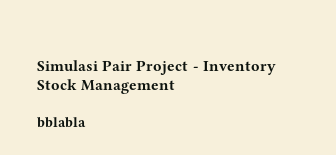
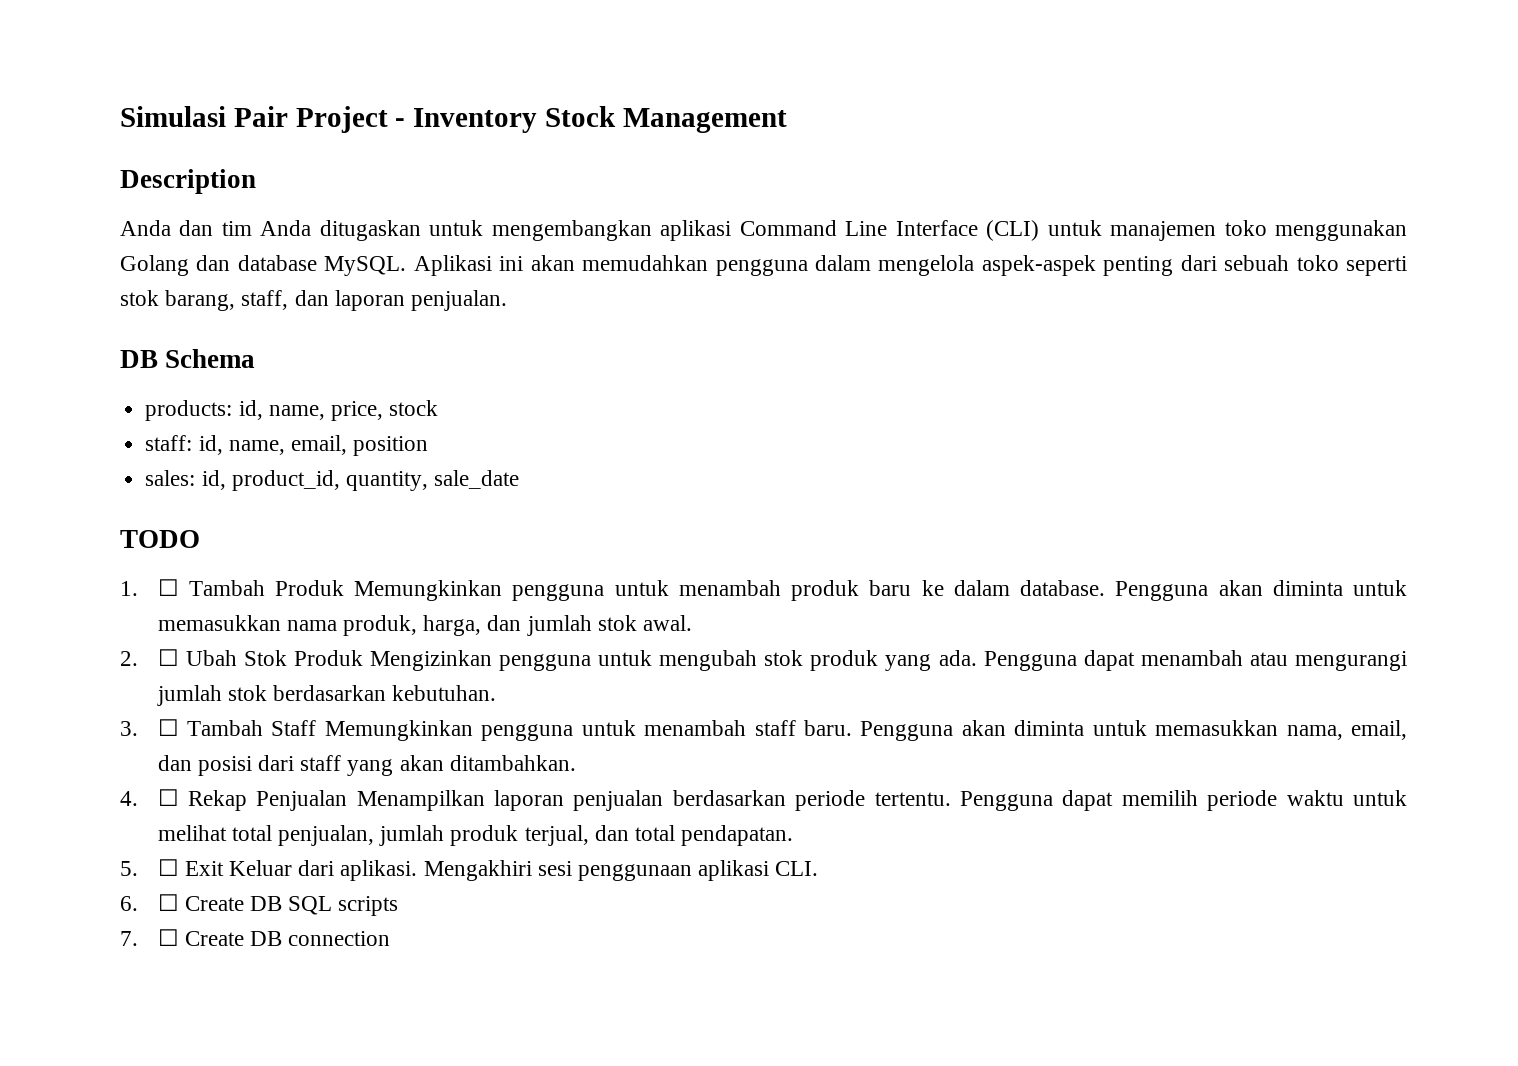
- bblabla
+ Description
+ Anda dan tim Anda ditugaskan untuk mengembangkan aplikasi Command Line Interface (CLI) untuk manajemen toko menggunakan Golang dan database MySQL. Aplikasi ini akan memudahkan pengguna dalam mengelola aspek-aspek penting dari sebuah toko seperti stok barang, staff, dan laporan penjualan.
+ DB Schema
+ products: id, name, price, stock
+ staff: id, name, email, position
+ sales: id, product_id, quantity, sale_date
+ TODO
+ 1. ☐ Tambah Produk Memungkinkan pengguna untuk menambah produk baru ke dalam database. Pengguna akan diminta untuk memasukkan nama produk, harga, dan jumlah stok awal.
+ 2. ☐ Ubah Stok Produk Mengizinkan pengguna untuk mengubah stok produk yang ada. Pengguna dapat menambah atau mengurangi jumlah stok berdasarkan kebutuhan.
+ 3. ☐ Tambah Staff Memungkinkan pengguna untuk menambah staff baru. Pengguna akan diminta untuk memasukkan nama, email, dan posisi dari staff yang akan ditambahkan.
+ 4. ☐ Rekap Penjualan Menampilkan laporan penjualan berdasarkan periode tertentu. Pengguna dapat memilih periode waktu untuk melihat total penjualan, jumlah produk terjual, dan total pendapatan.
+ 5. ☐ Exit Keluar dari aplikasi. Mengakhiri sesi penggunaan aplikasi CLI.
+ 6. ☐ Create DB SQL scripts
+ 7. ☐ Create DB connection

